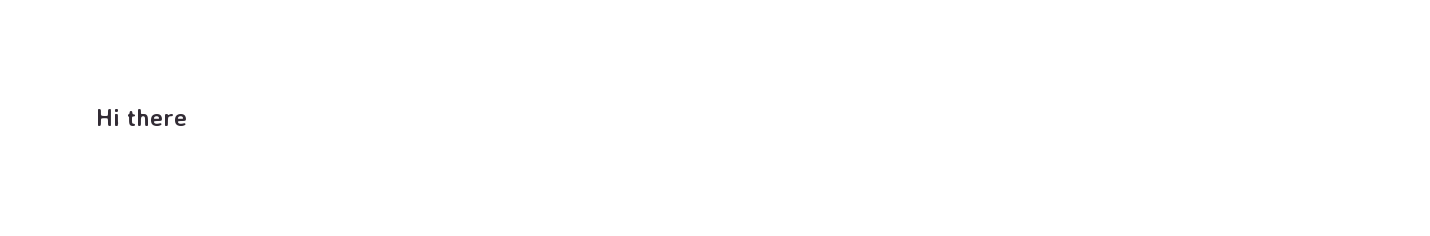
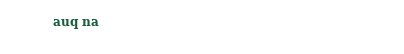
- Hi there
+ auq na

